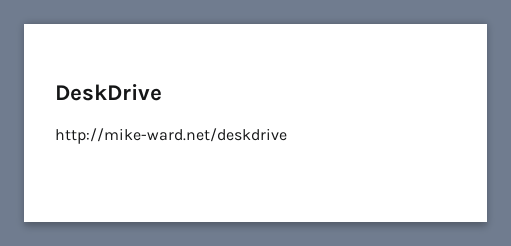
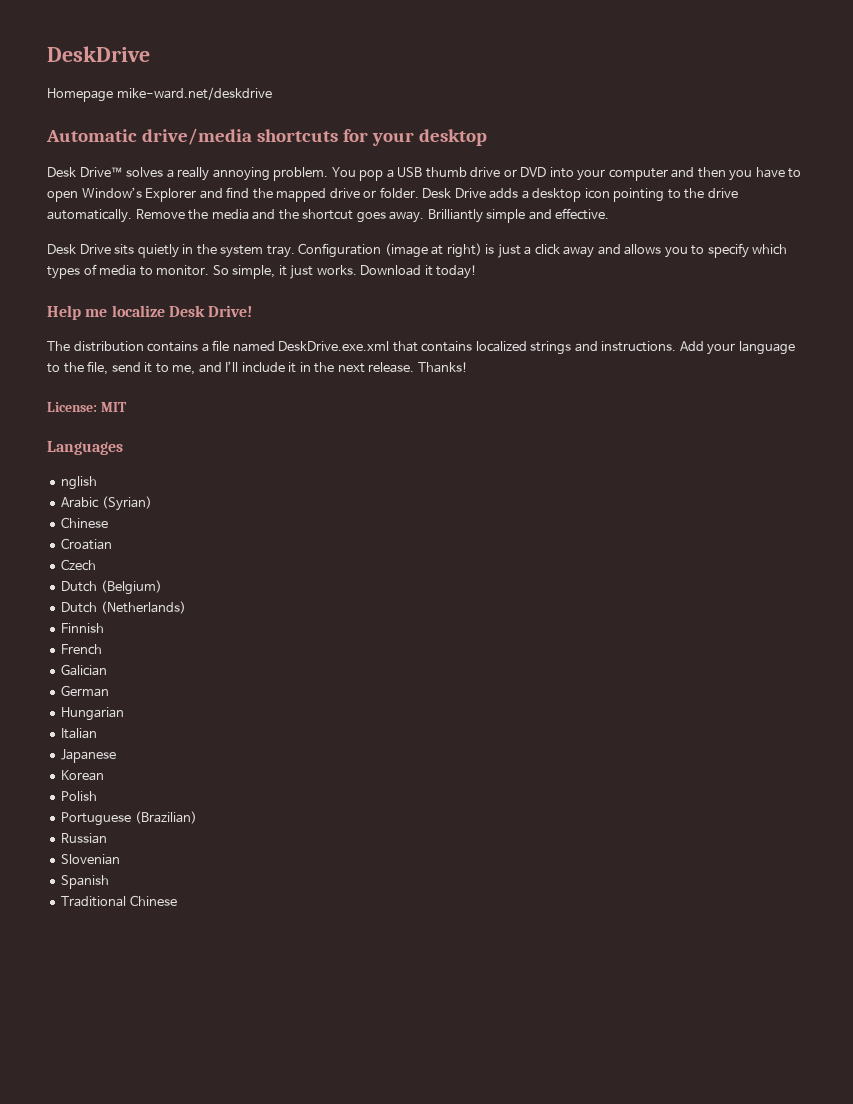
- http://mike-ward.net/deskdrive
+ Homepage mike-ward.net/deskdrive
+ Automatic drive/media shortcuts for your desktop
+ Desk Drive™ solves a really annoying problem. You pop a USB thumb drive or DVD into your computer and then you have to open Window’s Explorer and find the mapped drive or folder. Desk Drive adds a desktop icon pointing to the drive automatically. Remove the media and the shortcut goes away. Brilliantly simple and effective.
+ Desk Drive sits quietly in the system tray. Configuration (image at right) is just a click away and allows you to specify which types of media to monitor. So simple, it just works. Download it today!
+ Help me localize Desk Drive!
+ The distribution contains a file named DeskDrive.exe.xml that contains localized strings and instructions. Add your language to the file, send it to me, and I’ll include it in the next release. Thanks!
+ License: MIT
+ Languages
+ nglish
+ Arabic (Syrian)
+ Chinese
+ Croatian
+ Czech
+ Dutch (Belgium)
+ Dutch (Netherlands)
+ Finnish
+ French
+ Galician
+ German
+ Hungarian
+ Italian
+ Japanese
+ Korean
+ Polish
+ Portuguese (Brazilian)
+ Russian
+ Slovenian
+ Spanish
+ Traditional Chinese

